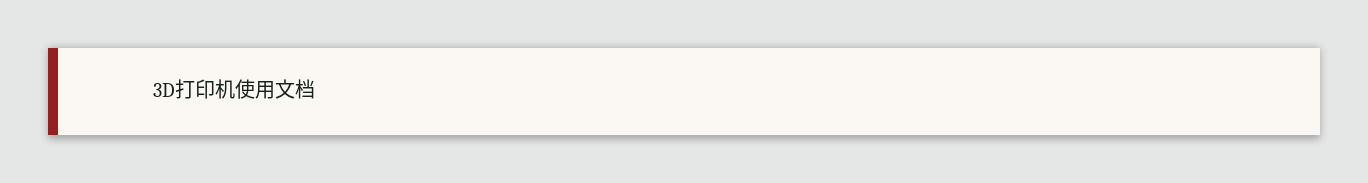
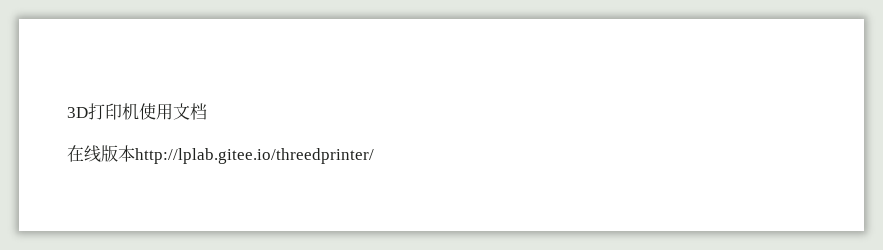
+ 在线版本http://lplab.gitee.io/threedprinter/

